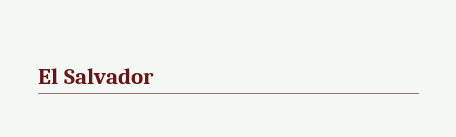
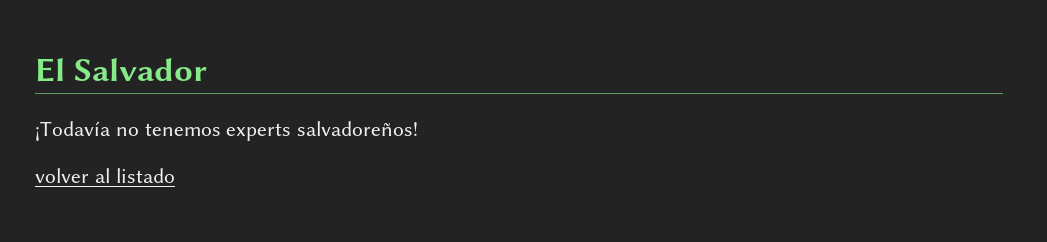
+ ¡Todavía no tenemos experts salvadoreños!
+ volver al listado

